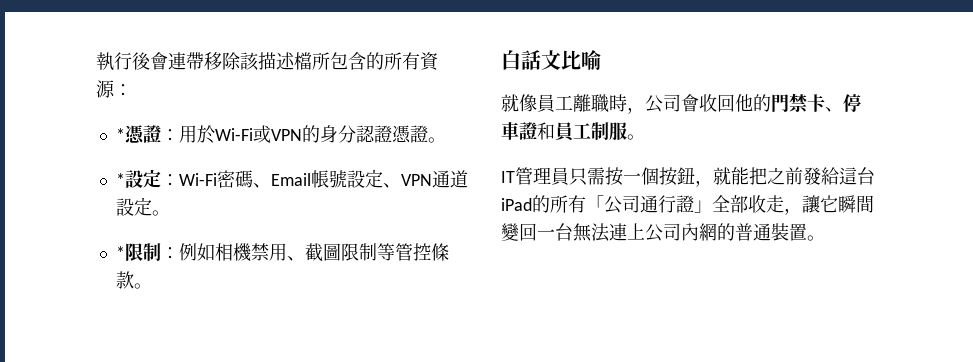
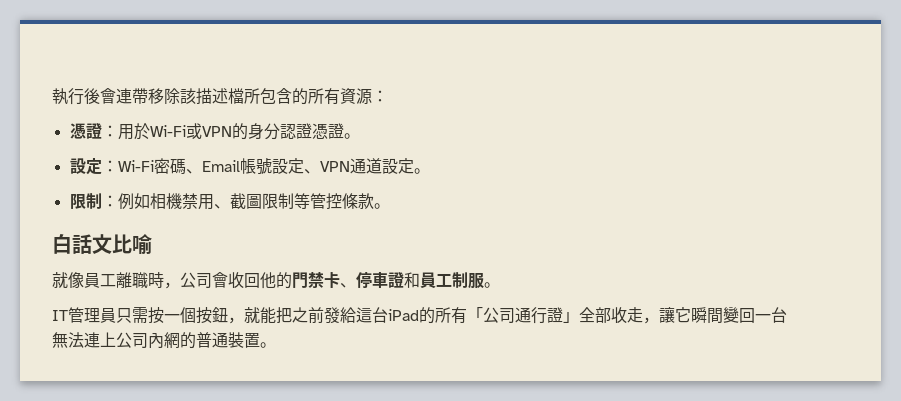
- *憑證：用於Wi-Fi或VPN的身分認證憑證。
+ 憑證：用於Wi-Fi或VPN的身分認證憑證。
- *設定：Wi-Fi密碼、Email帳號設定、VPN通道設定。
+ 設定：Wi-Fi密碼、Email帳號設定、VPN通道設定。
- *限制：例如相機禁用、截圖限制等管控條款。
+ 限制：例如相機禁用、截圖限制等管控條款。

